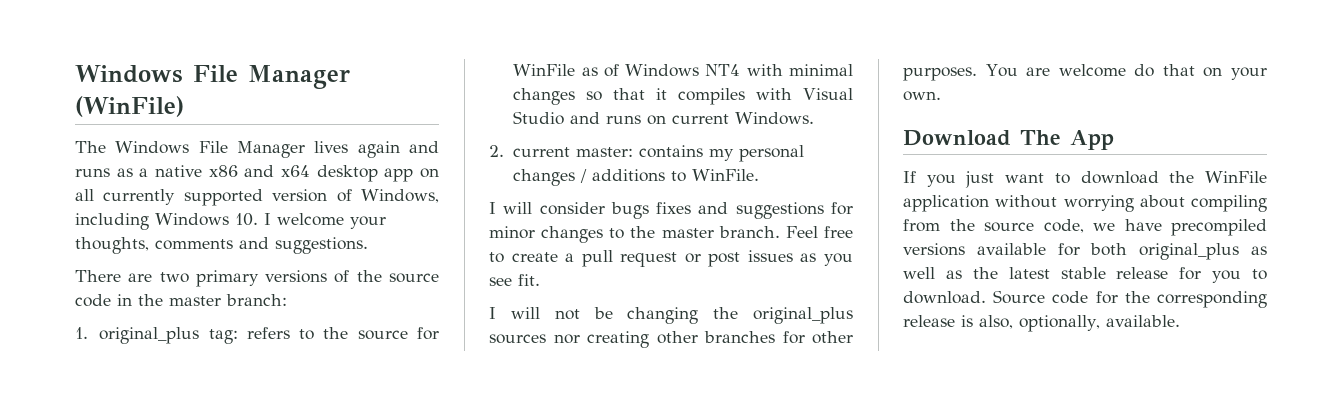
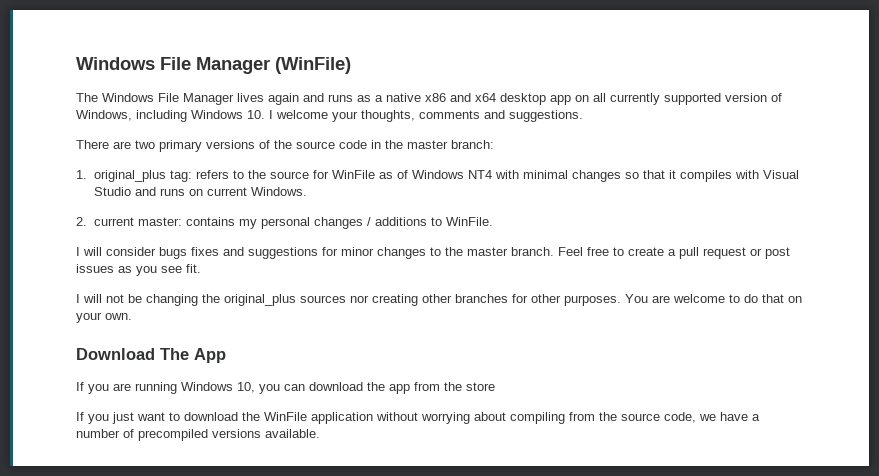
- You are welcome do that on your own.
+ You are welcome to do that on your own.
+ If you are running Windows 10, you can download the app from the store
- If you just want to download the WinFile application without worrying about compiling from the source code, we have precompiled versions available for both original_plus as well as the latest stable release for you to download. Source code for the corresponding release is also, optionally, available.
+ If you just want to download the WinFile application without worrying about compiling from the source code, we have a number of precompiled versions available.

